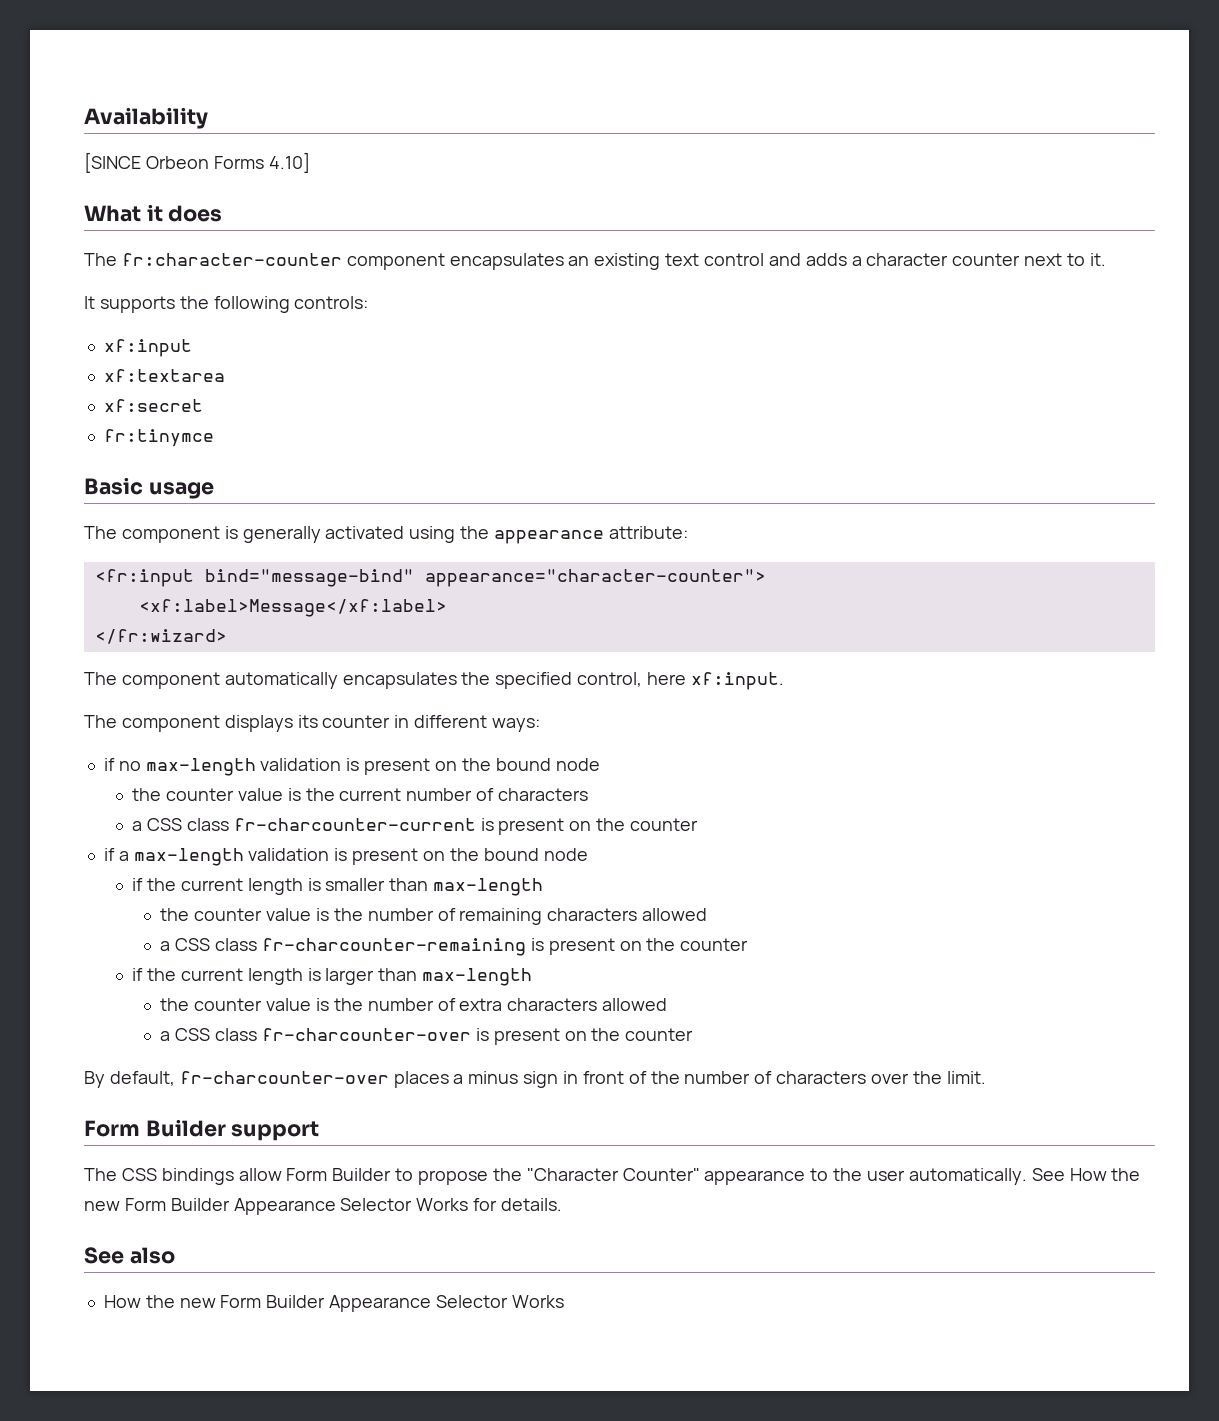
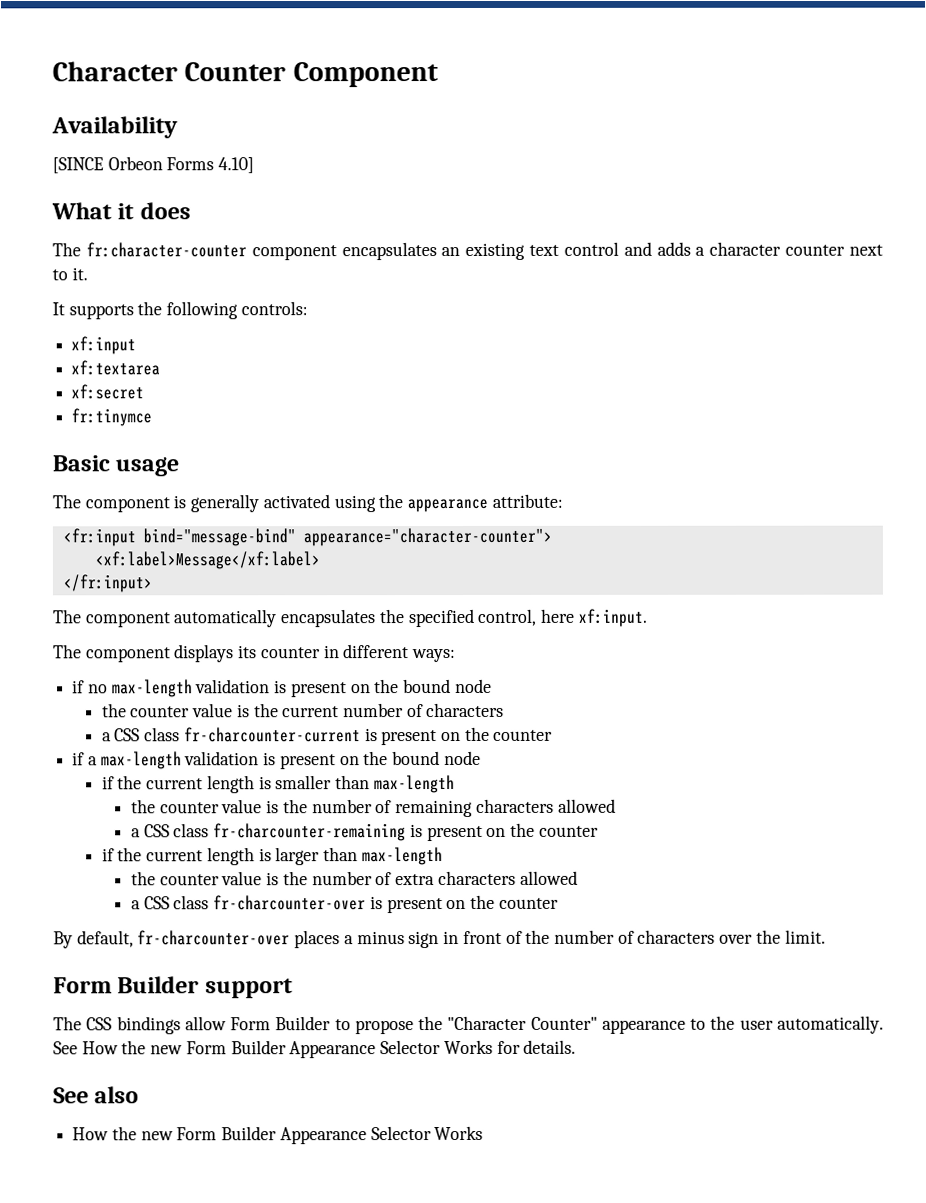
+ Character Counter Component
- </fr:wizard>
+ </fr:input>

